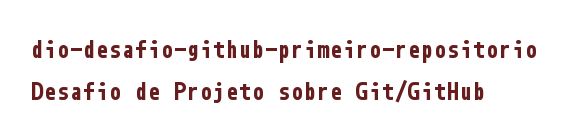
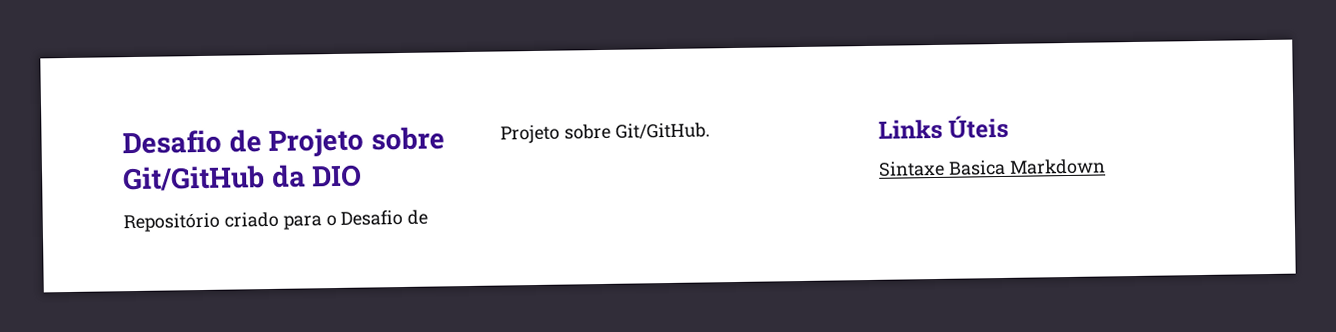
- dio-desafio-github-primeiro-repositorio
- Desafio de Projeto sobre Git/GitHub
+ Desafio de Projeto sobre Git/GitHub da DIO
+ Repositório criado para o Desafio de Projeto sobre Git/GitHub.
+ Links Úteis
+ Sintaxe Basica Markdown

